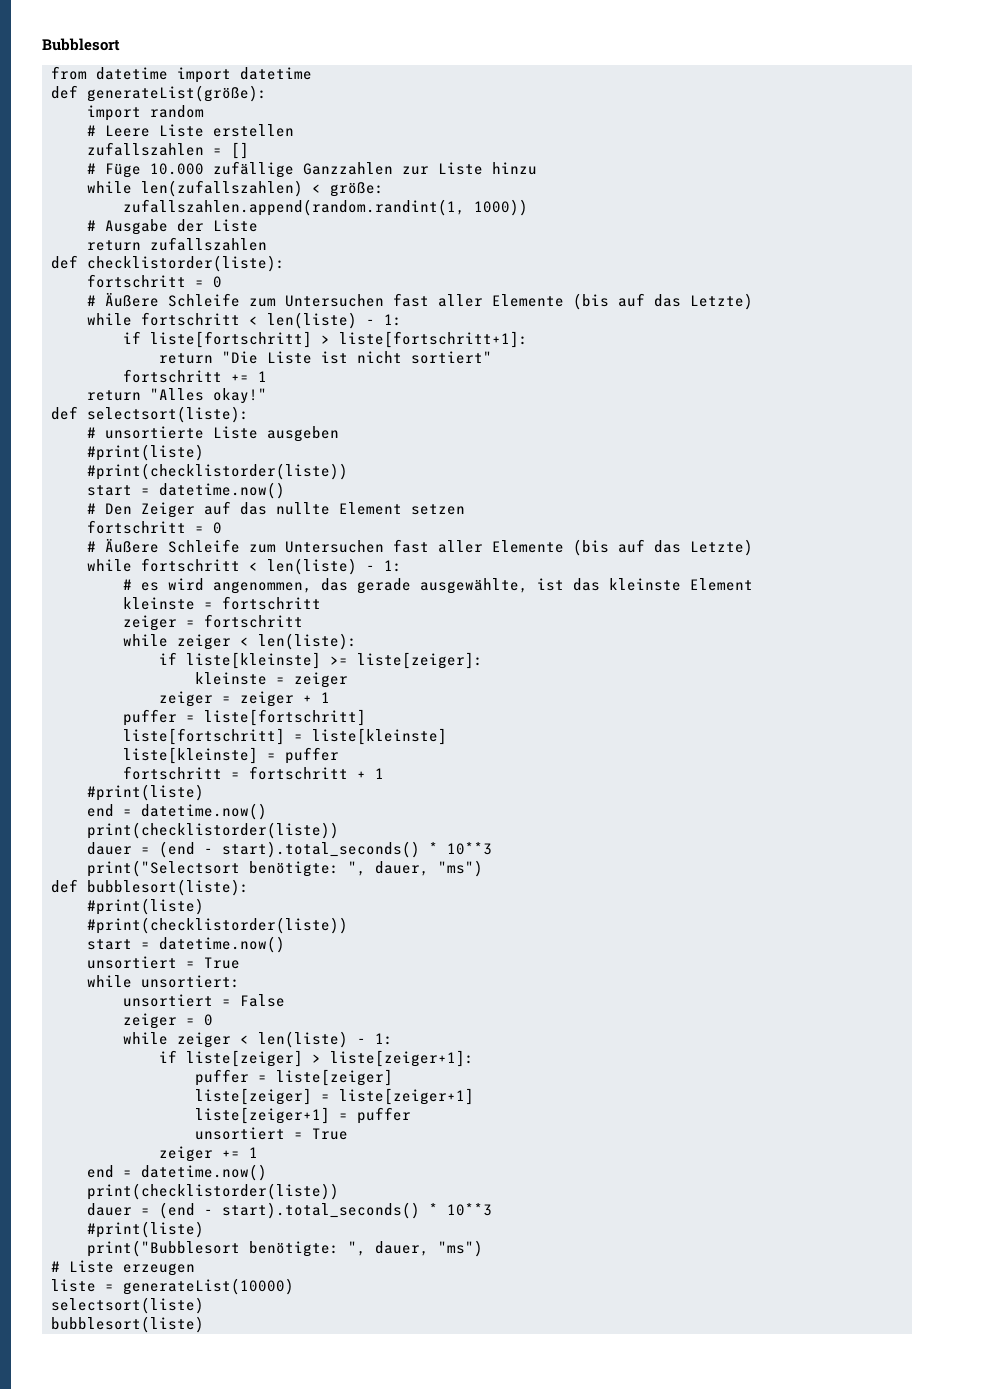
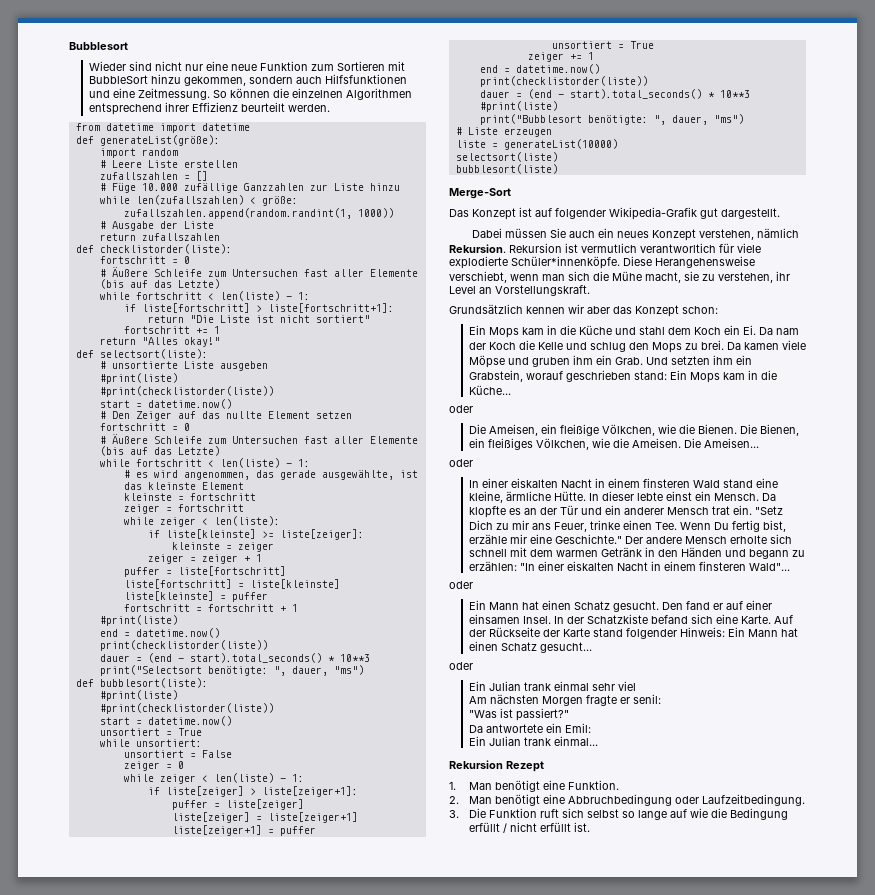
+ Wieder sind nicht nur eine neue Funktion zum Sortieren mit BubbleSort hinzu gekommen, sondern auch Hilfsfunktionen und eine Zeitmessung. So können die einzelnen Algorithmen entsprechend ihrer Effizienz beurteilt werden.
+ Merge-Sort
+ Das Konzept ist auf folgender Wikipedia-Grafik gut dargestellt.
+ Dabei müssen Sie auch ein neues Konzept verstehen, nämlich Rekursion. Rekursion ist vermutlich verantworltich für viele explodierte Schüler*innenköpfe. Diese Herangehensweise verschiebt, wenn man sich die Mühe macht, sie zu verstehen, ihr Level an Vorstellungskraft.
+ Grundsätzlich kennen wir aber das Konzept schon:
+ Ein Mops kam in die Küche und stahl dem Koch ein Ei. Da nam der Koch die Kelle und schlug den Mops zu brei. Da kamen viele Möpse und gruben ihm ein Grab. Und setzten ihm ein Grabstein, worauf geschrieben stand: Ein Mops kam in die Küche...
+ oder
+ Die Ameisen, ein fleißige Völkchen, wie die Bienen. Die Bienen, ein fleißiges Völkchen, wie die Ameisen. Die Ameisen...
+ oder
+ In einer eiskalten Nacht in einem finsteren Wald stand eine kleine, ärmliche Hütte. In dieser lebte einst ein Mensch. Da klopfte es an der Tür und ein anderer Mensch trat ein. "Setz Dich zu mir ans Feuer, trinke einen Tee. Wenn Du fertig bist, erzähle mir eine Geschichte." Der andere Mensch erholte sich schnell mit dem warmen Getränk in den Händen und begann zu erzählen: "In einer eiskalten Nacht in einem finsteren Wald"...
+ oder
+ Ein Mann hat einen Schatz gesucht. Den fand er auf einer einsamen Insel. In der Schatzkiste befand sich eine Karte. Auf der Rückseite der Karte stand folgender Hinweis: Ein Mann hat einen Schatz gesucht...
+ oder
+ Ein Julian trank einmal sehr viel
+ Am nächsten Morgen fragte er senil:
+ "Was ist passiert?"
+ Da antwortete ein Emil:
+ Ein Julian trank einmal...
+ Rekursion Rezept
+ 1. Man benötigt eine Funktion.
+ 2. Man benötigt eine Abbruchbedingung oder Laufzeitbedingung.
+ 3. Die Funktion ruft sich selbst so lange auf wie die Bedingung erfüllt / nicht erfüllt ist.

